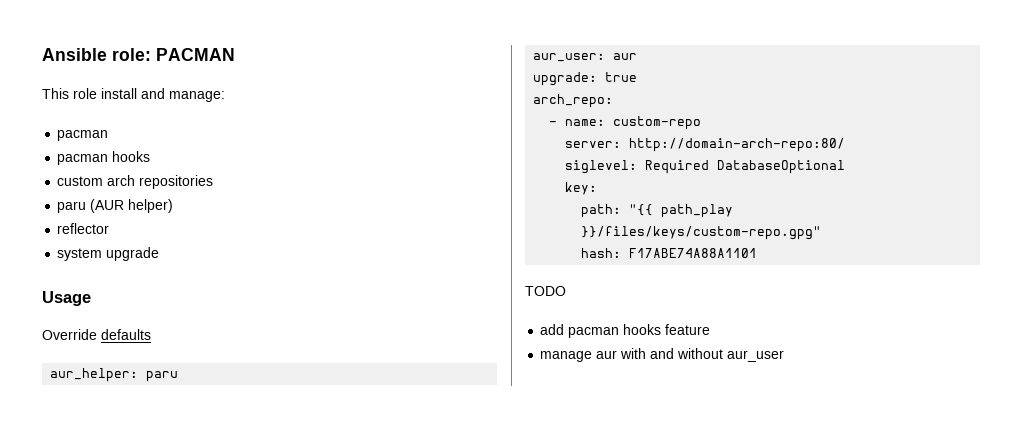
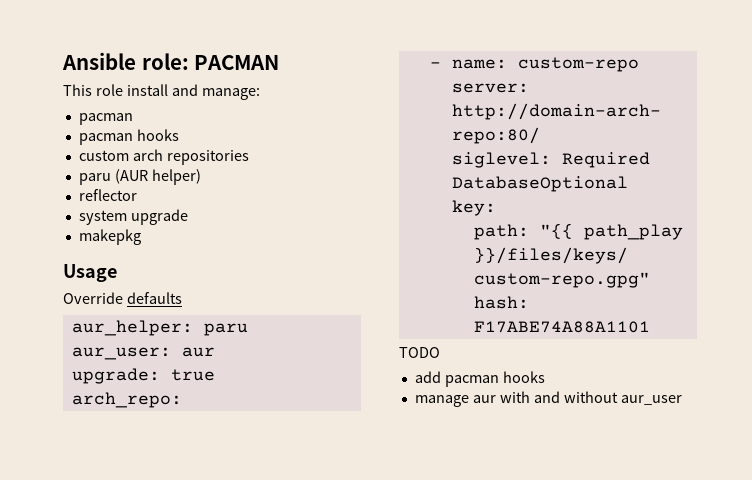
+ makepkg
- add pacman hooks feature
+ add pacman hooks

